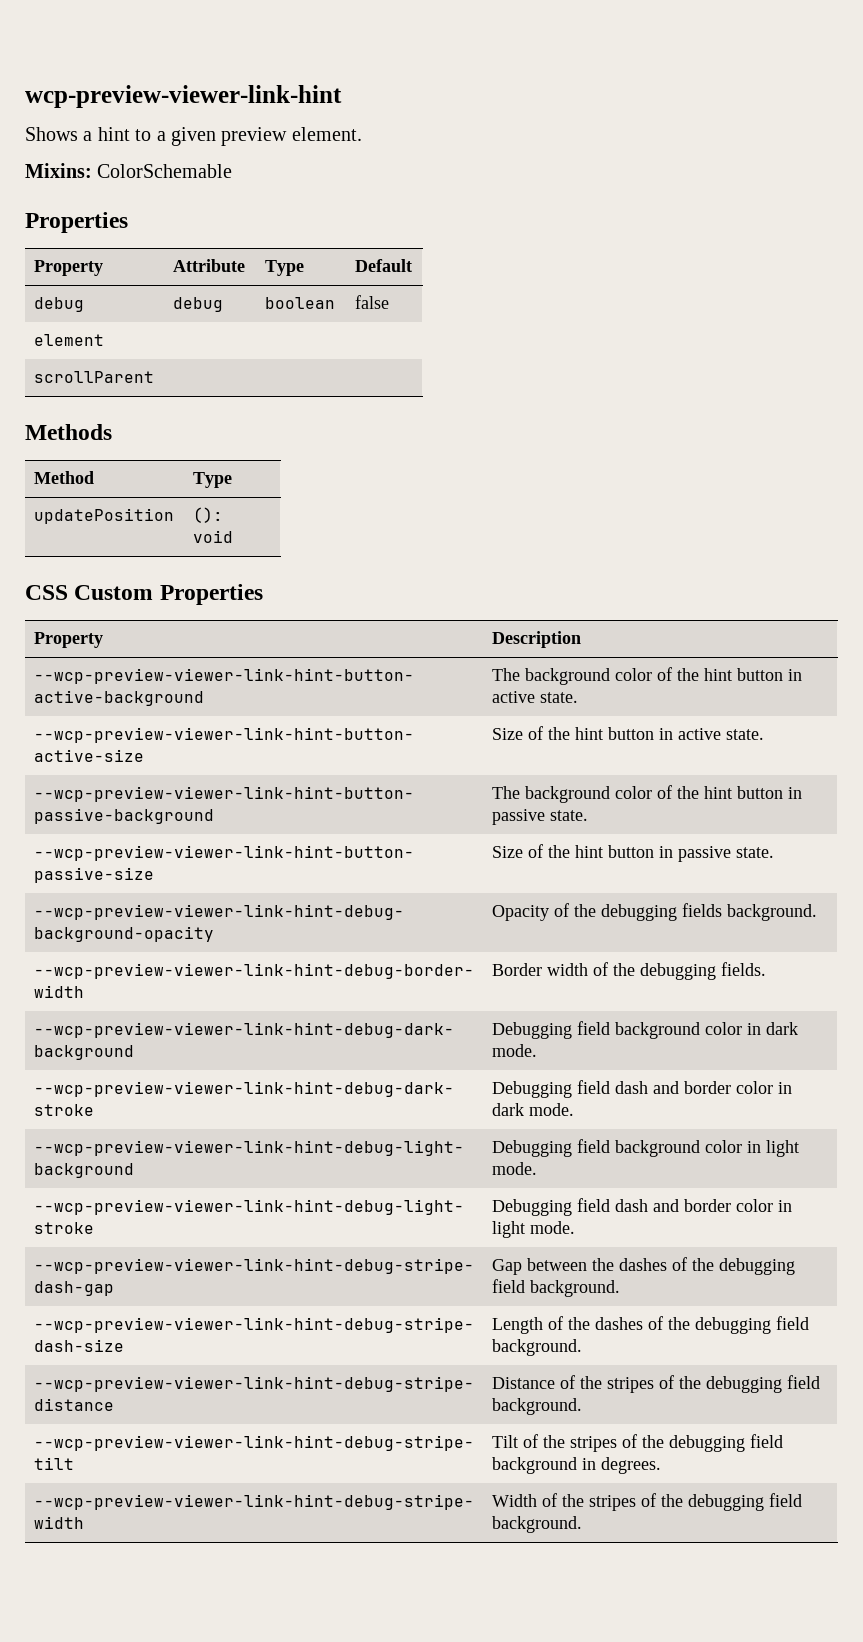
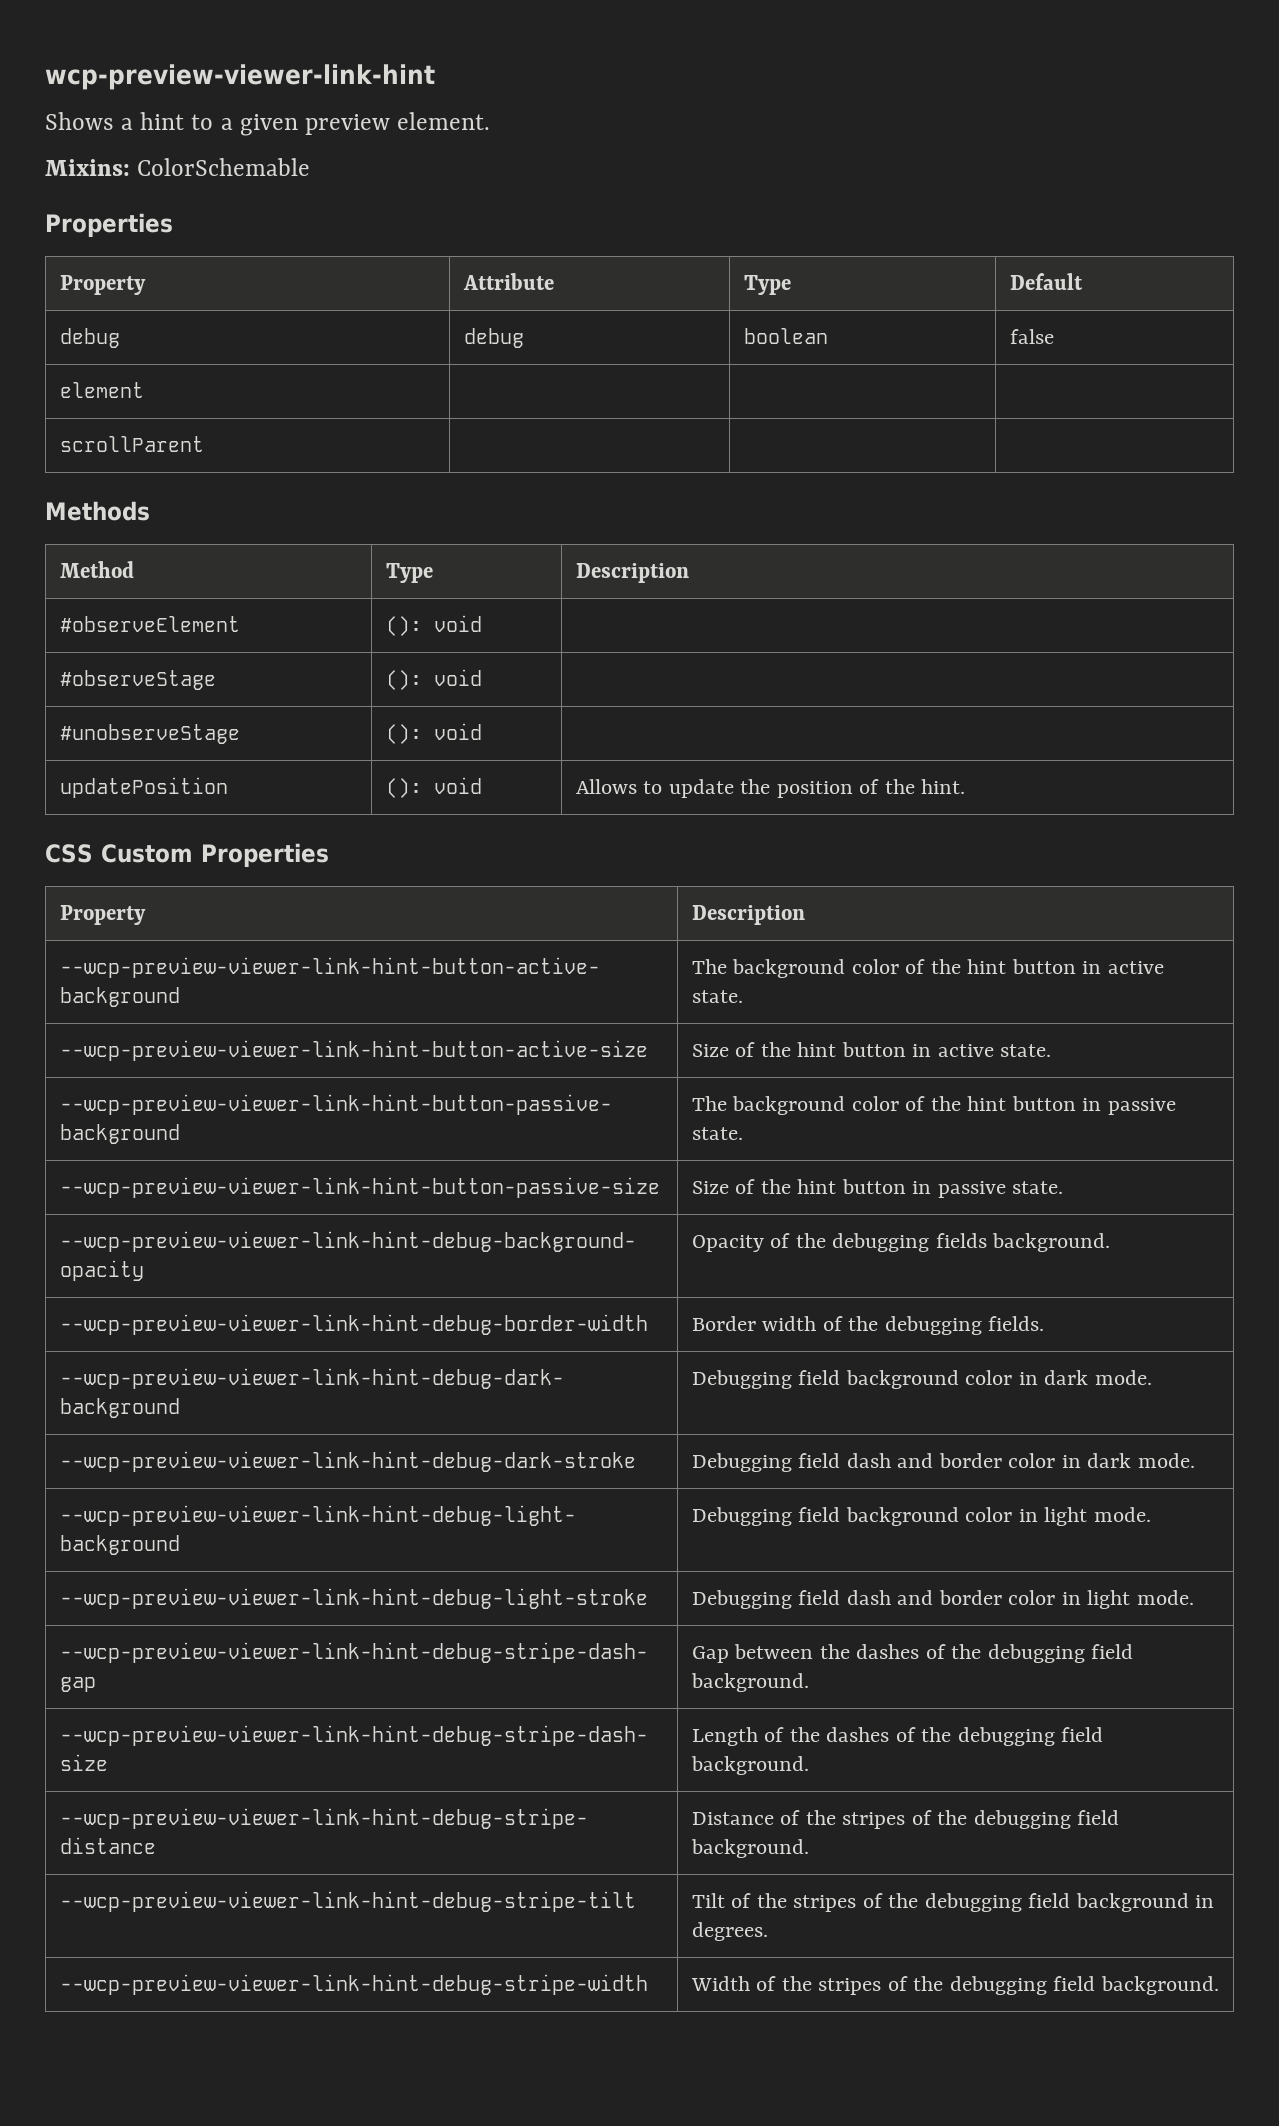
- Method | Type
- updatePosition | (): void
+ Method | Type | Description
+ #observeElement | (): void |
+ #observeStage | (): void |
+ #unobserveStage | (): void |
+ updatePosition | (): void | Allows to update the position of the hint.

